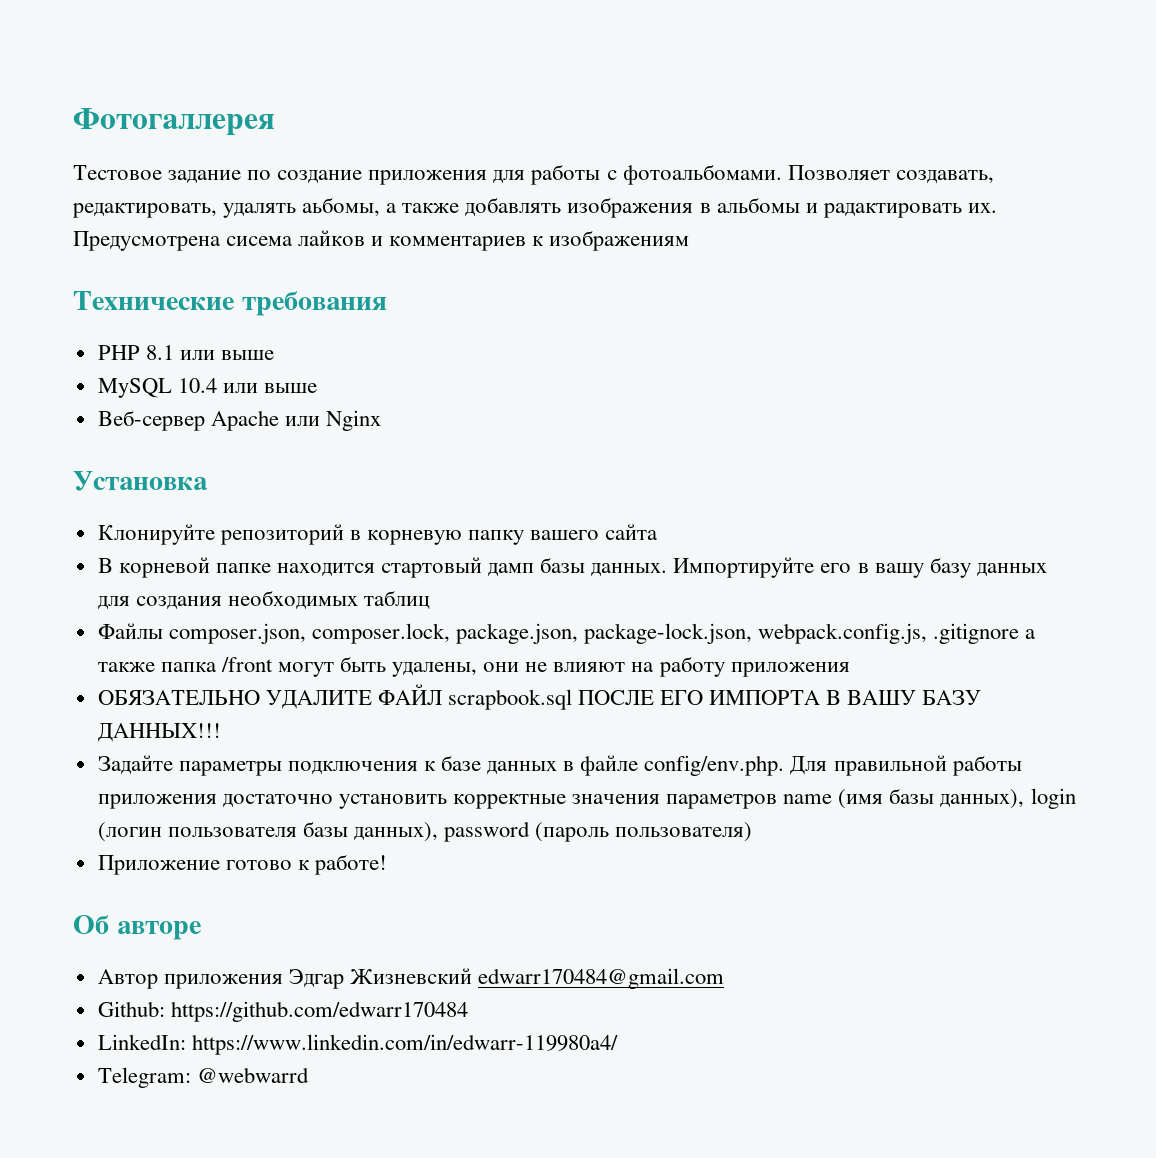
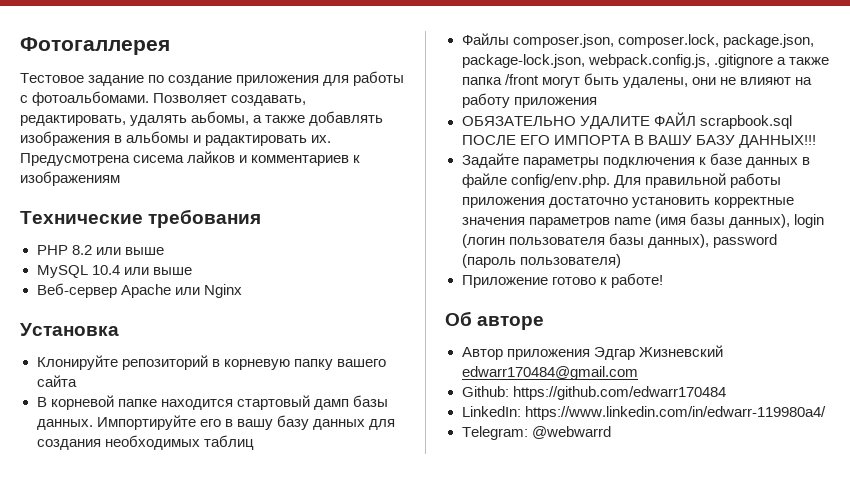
- PHP 8.1 или выше
+ PHP 8.2 или выше

